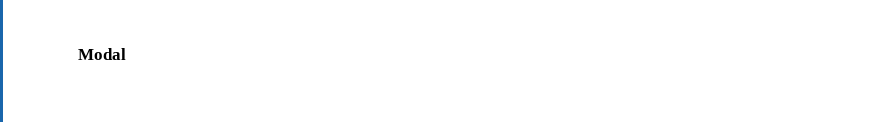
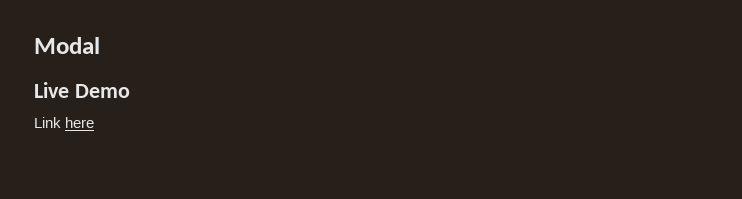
+ Live Demo
+ Link here

